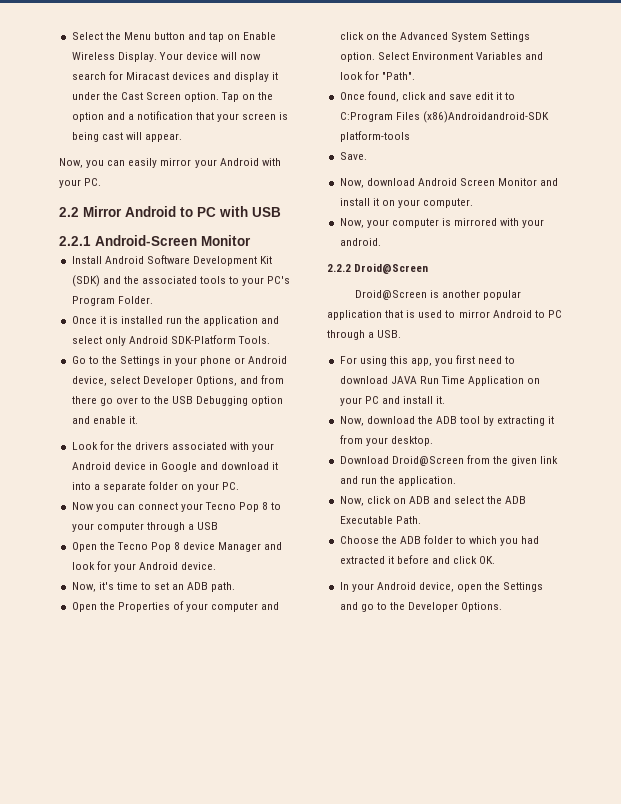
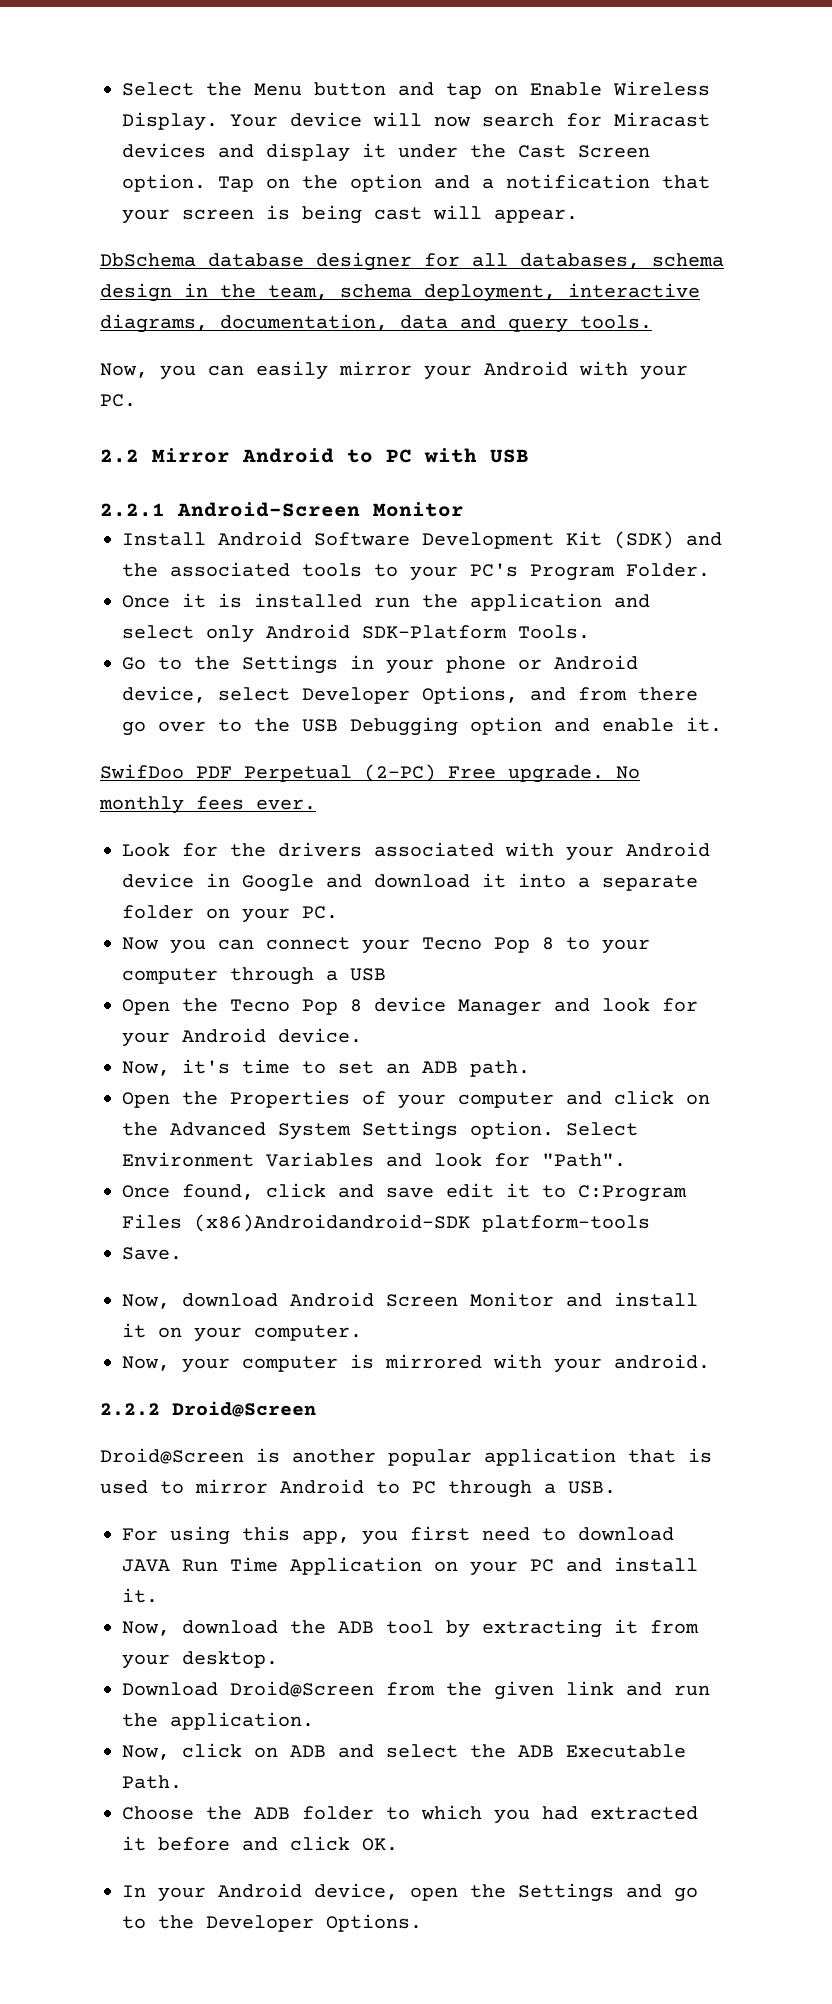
+ DbSchema database designer for all databases, schema design in the team, schema deployment, interactive diagrams, documentation, data and query tools.
+ SwifDoo PDF Perpetual (2-PC) Free upgrade. No monthly fees ever.

